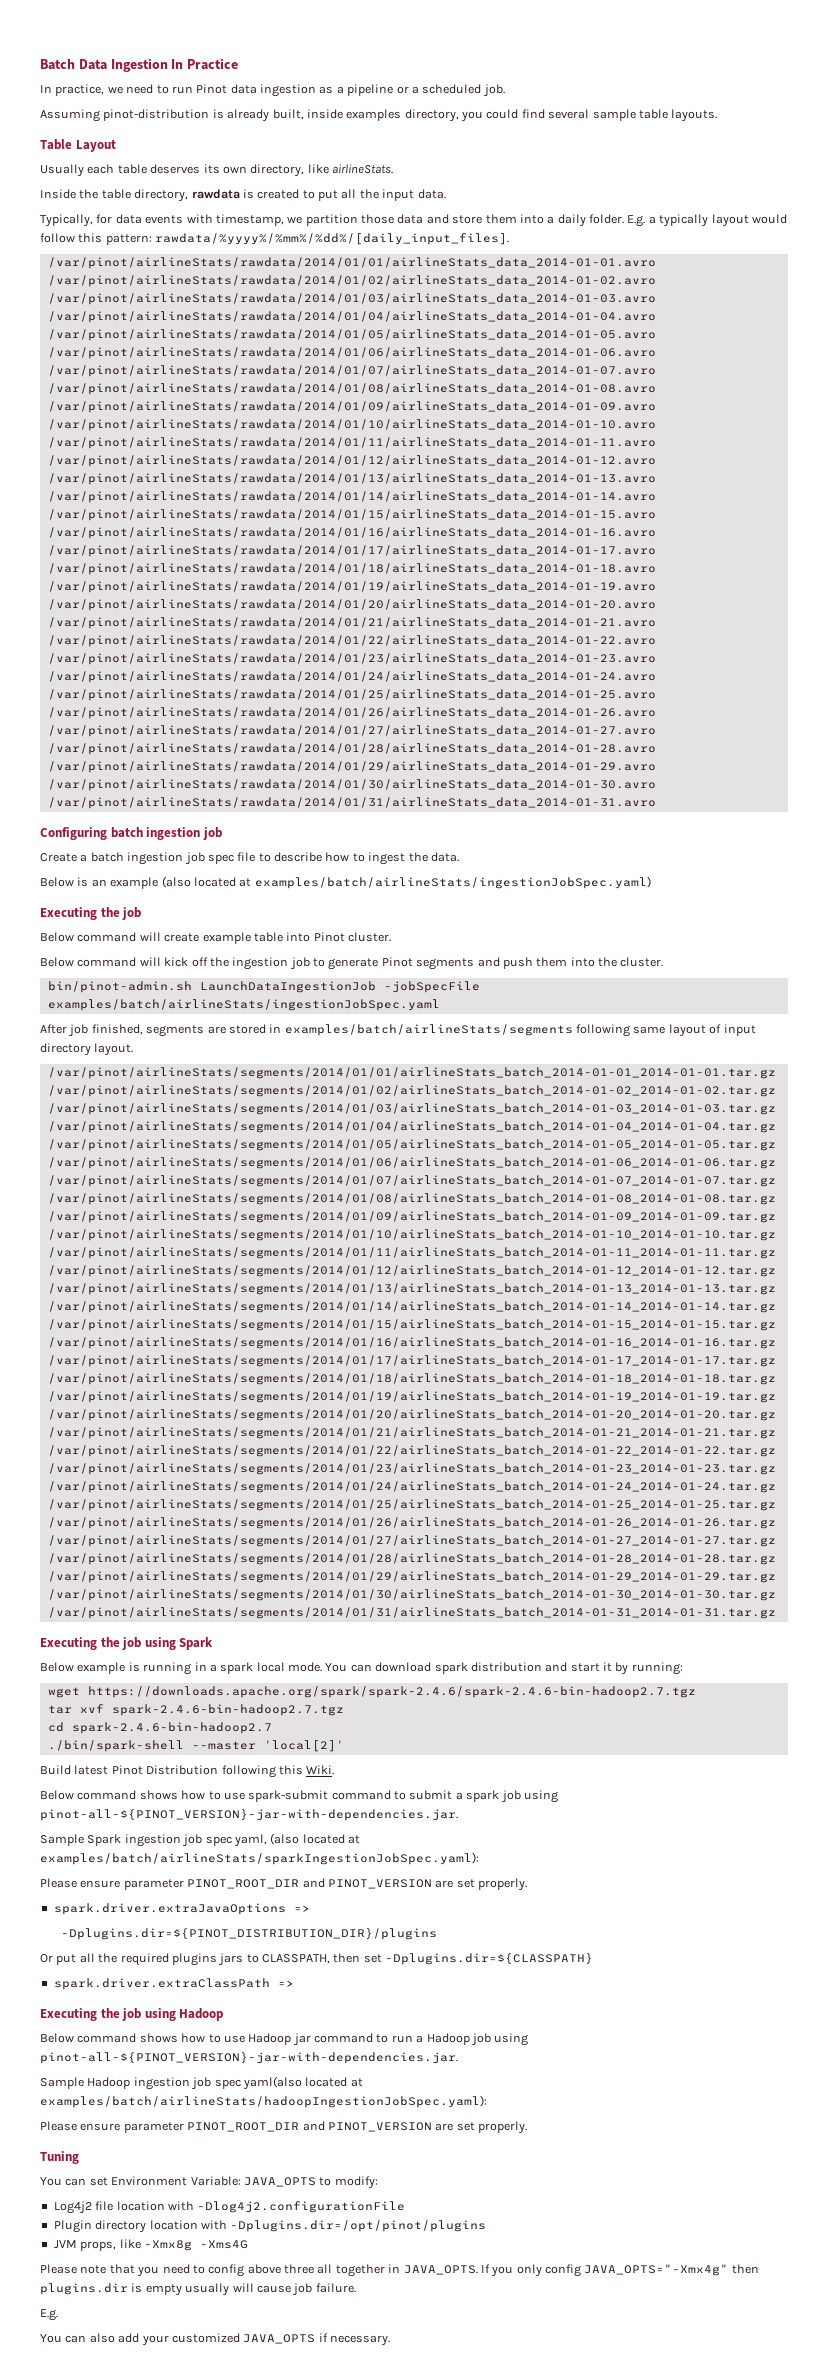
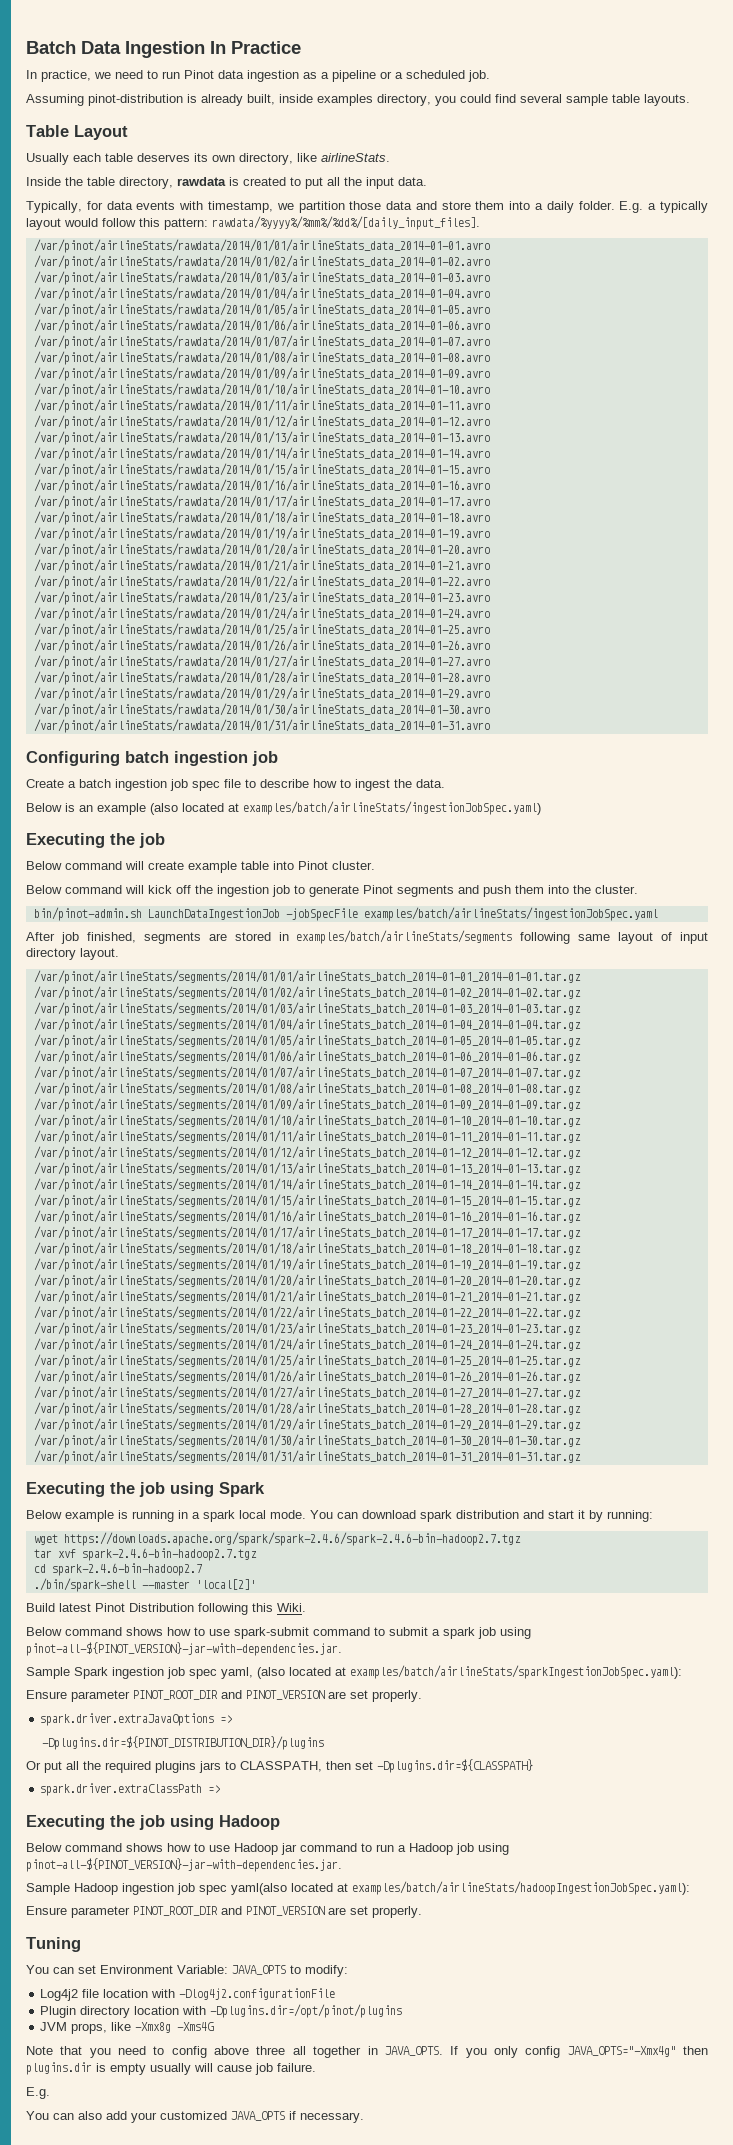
  Sample Spark ingestion job spec yaml, (also located at examples/batch/airlineStats/sparkIngestionJobSpec.yaml):
- Please ensure parameter PINOT_ROOT_DIR and PINOT_VERSION are set properly.
+ Ensure parameter PINOT_ROOT_DIR and PINOT_VERSION are set properly.
  Sample Hadoop ingestion job spec yaml(also located at examples/batch/airlineStats/hadoopIngestionJobSpec.yaml):
- Please ensure parameter PINOT_ROOT_DIR and PINOT_VERSION are set properly.
+ Ensure parameter PINOT_ROOT_DIR and PINOT_VERSION are set properly.
- Please note that you need to config above three all together in JAVA_OPTS.
+ Note that you need to config above three all together in JAVA_OPTS.

